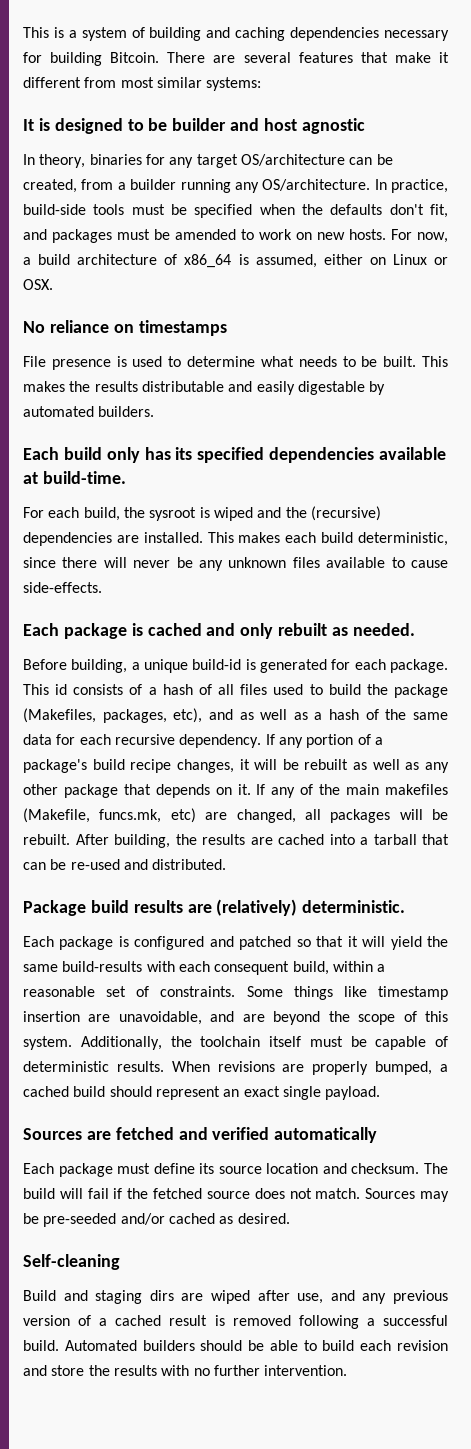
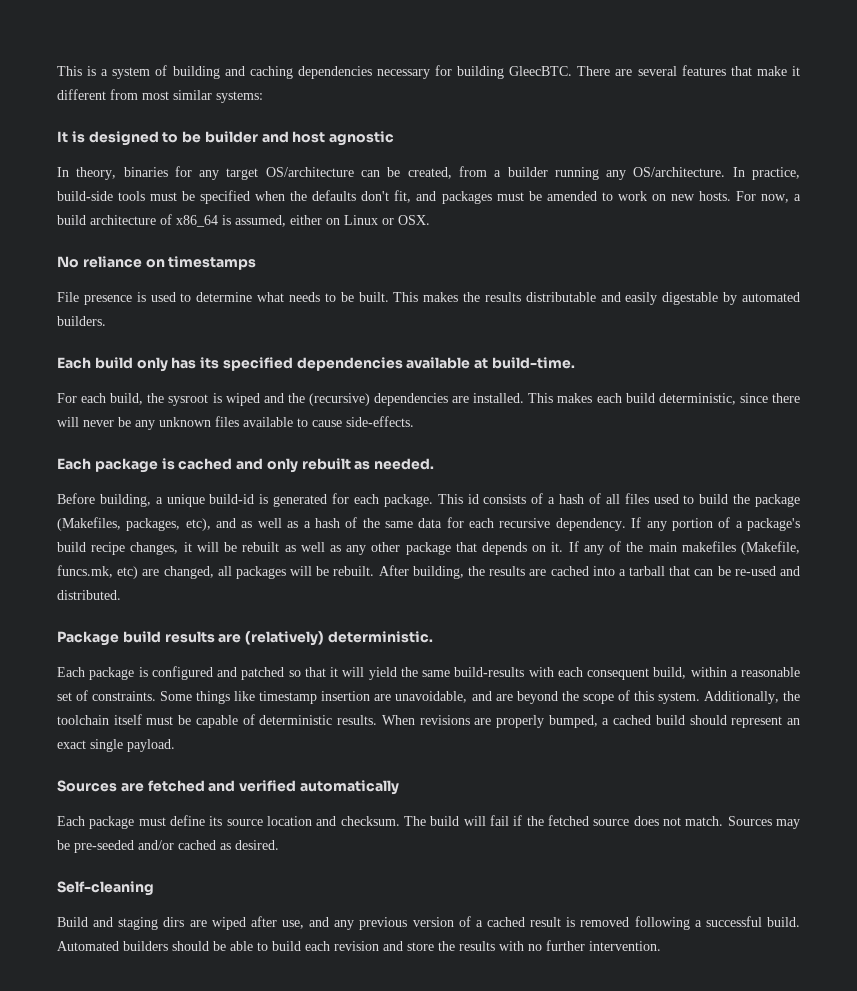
- This is a system of building and caching dependencies necessary for building Bitcoin.
+ This is a system of building and caching dependencies necessary for building GleecBTC.

